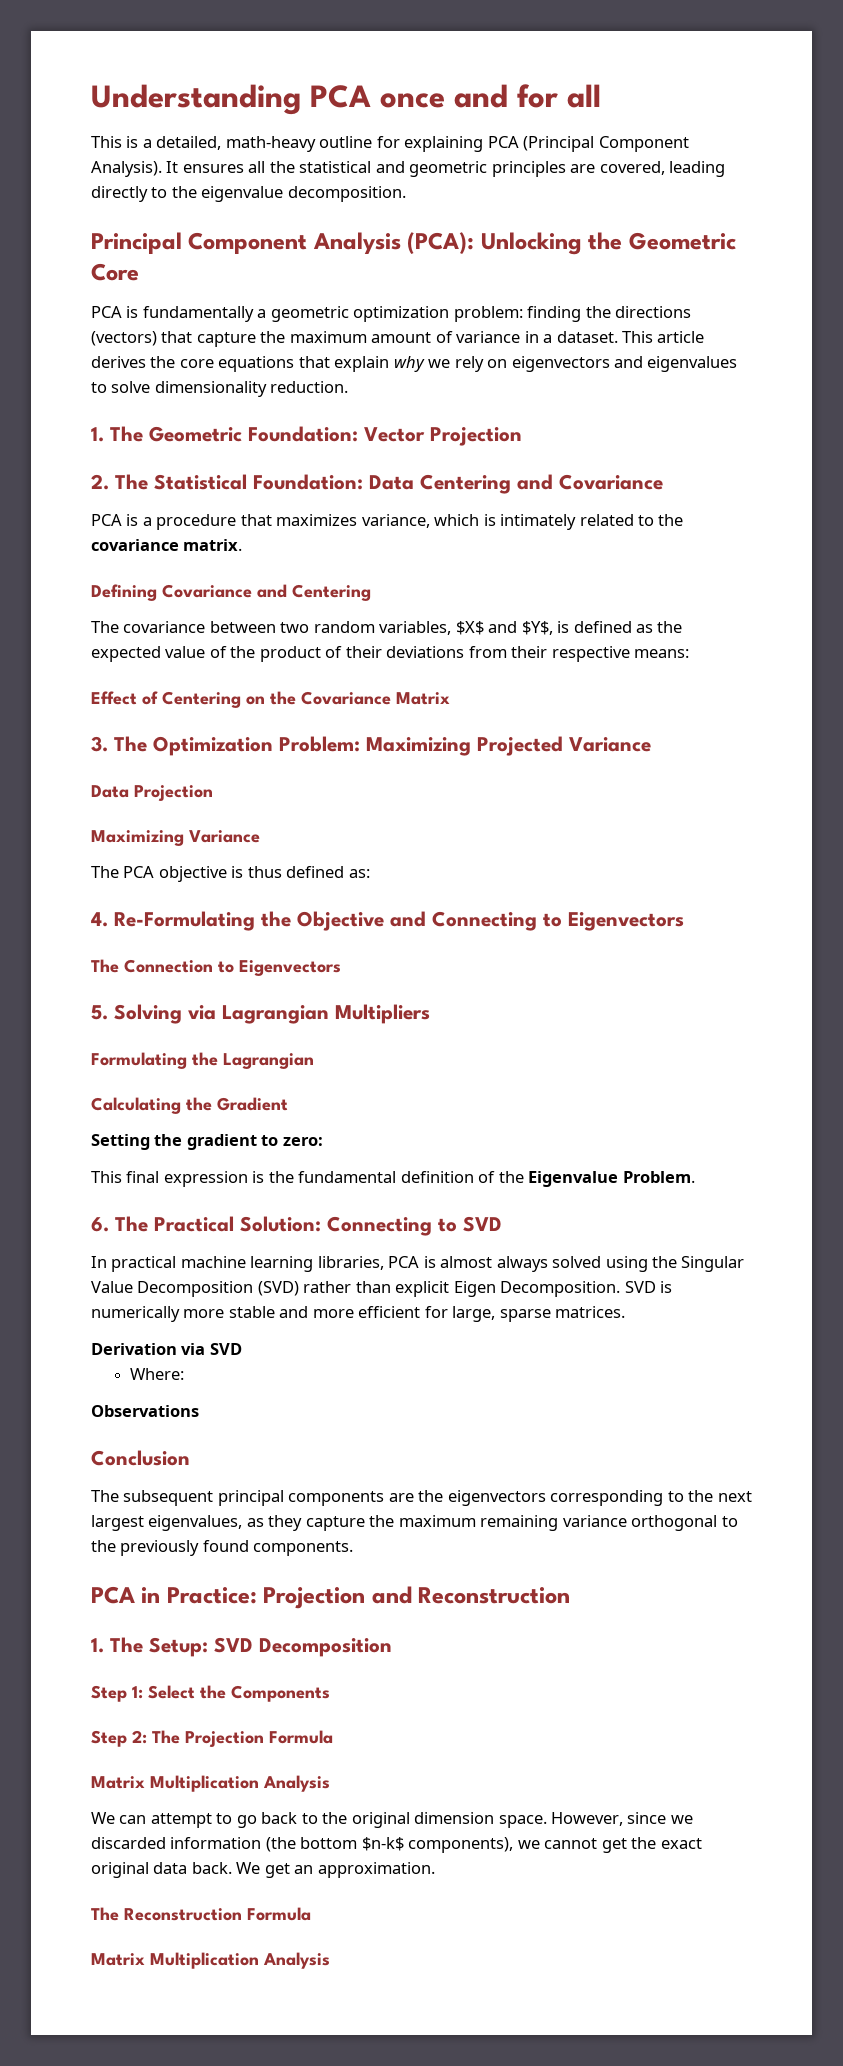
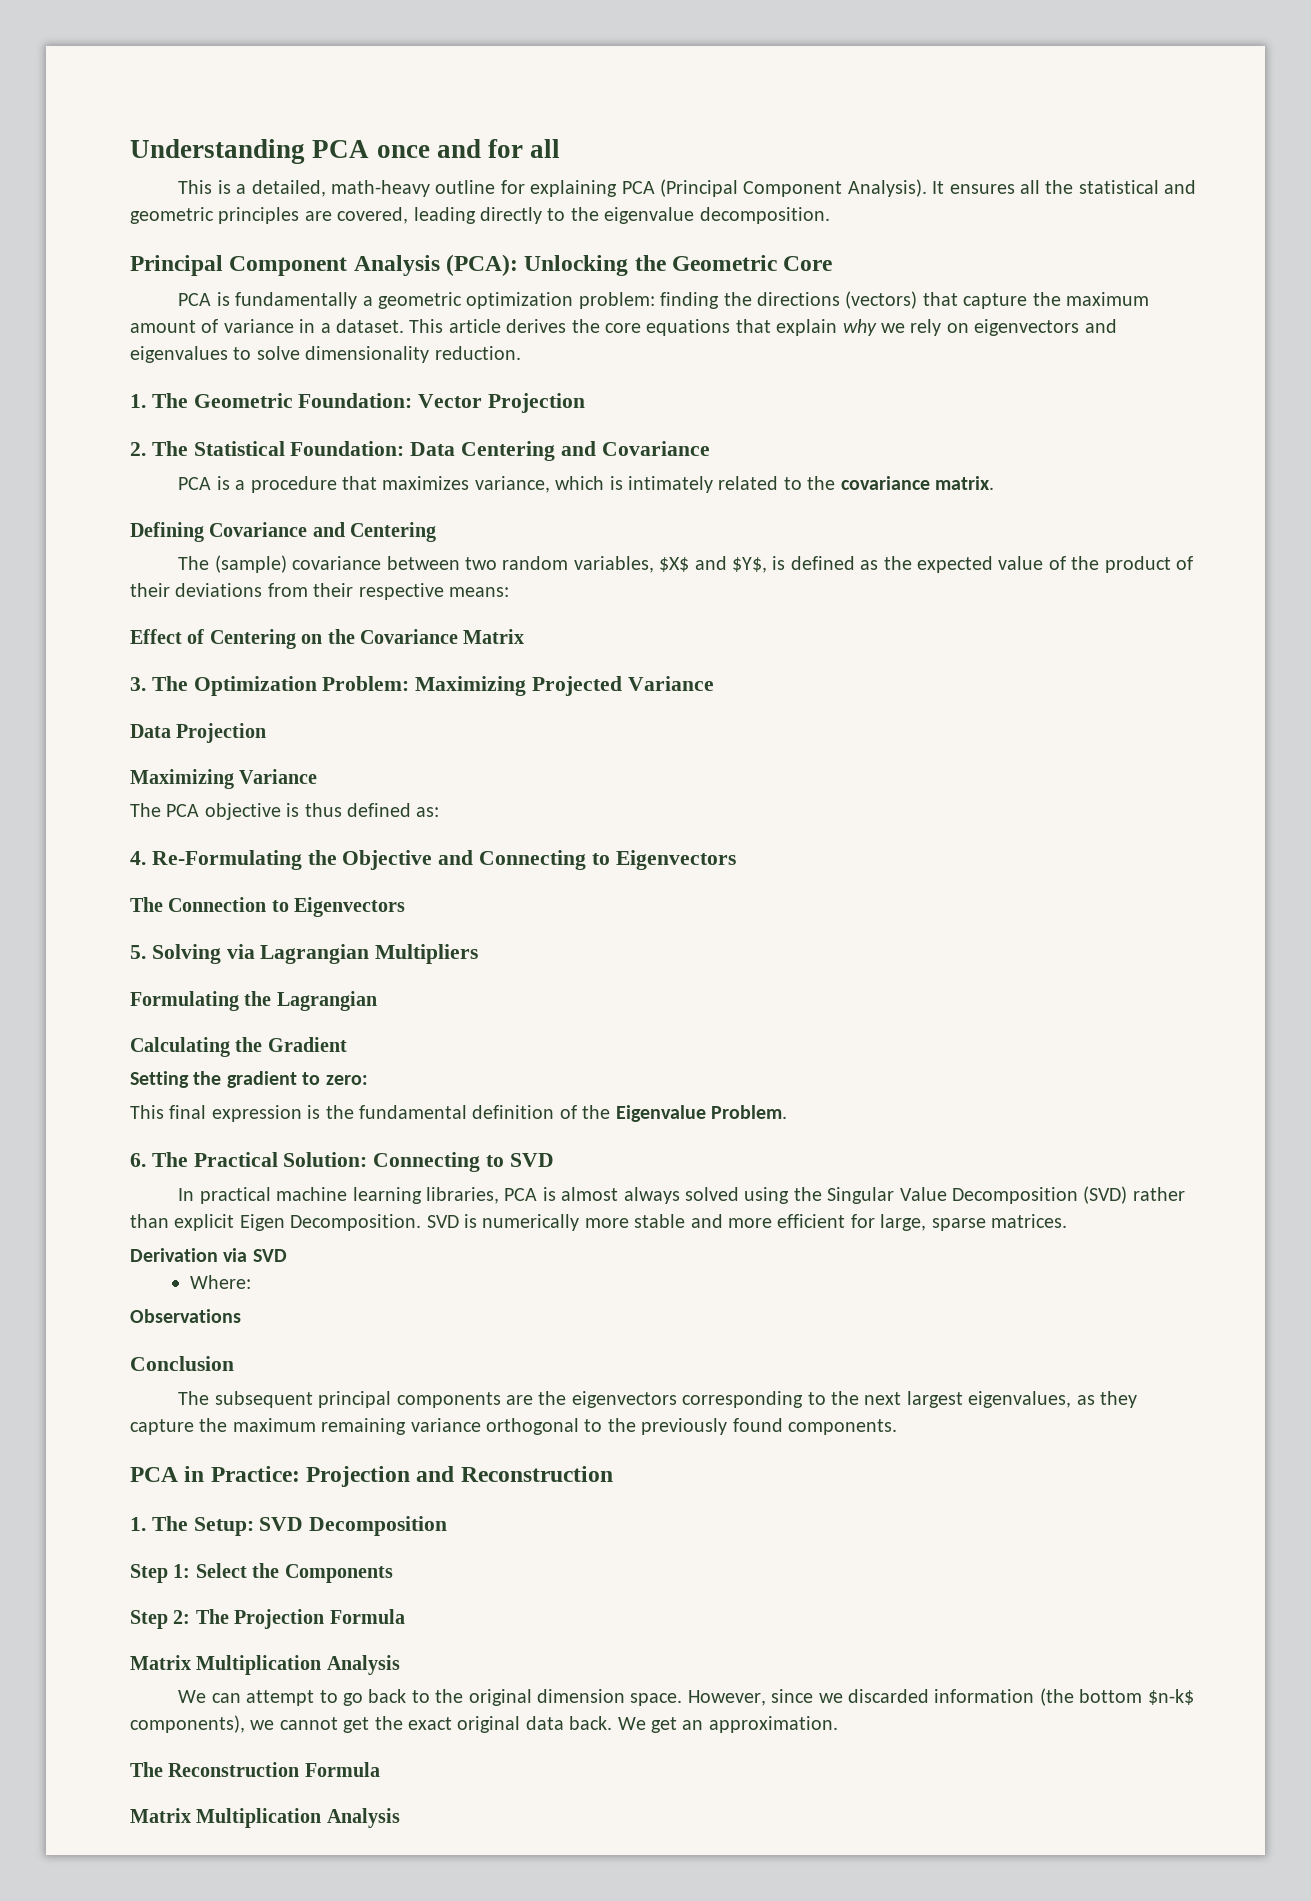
- The covariance between two random variables, $X$ and $Y$, is defined as the expected value of the product of their deviations from their respective means:
+ The (sample) covariance between two random variables, $X$ and $Y$, is defined as the expected value of the product of their deviations from their respective means:

